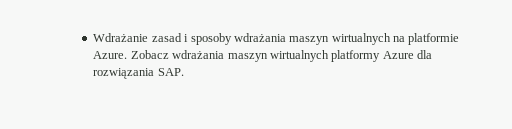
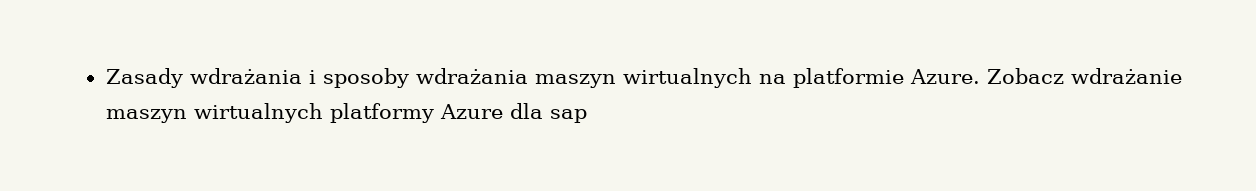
- Wdrażanie zasad i sposoby wdrażania maszyn wirtualnych na platformie Azure.
+ Zasady wdrażania i sposoby wdrażania maszyn wirtualnych na platformie Azure.
- Zobacz wdrażania maszyn wirtualnych platformy Azure dla rozwiązania SAP.
+ Zobacz wdrażanie maszyn wirtualnych platformy Azure dla sap

